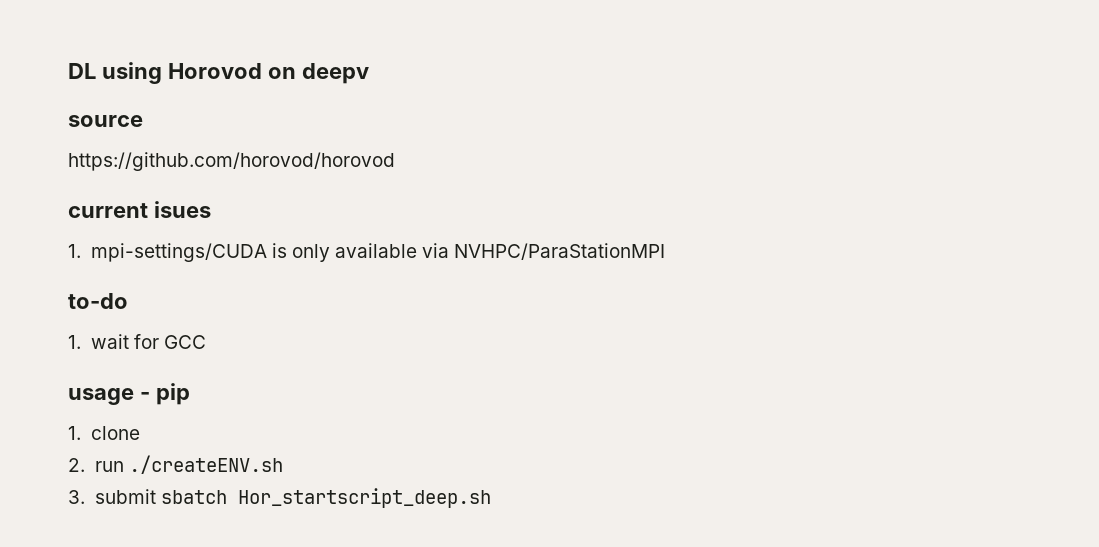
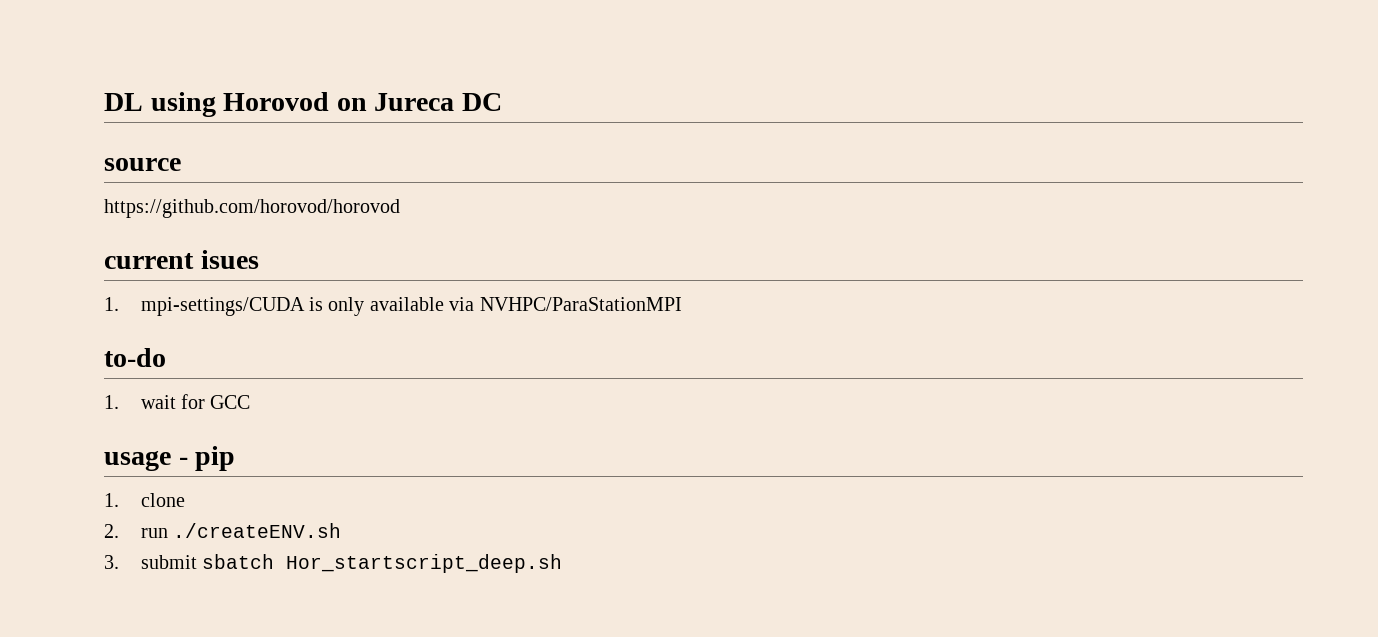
- DL using Horovod on deepv
+ DL using Horovod on Jureca DC

